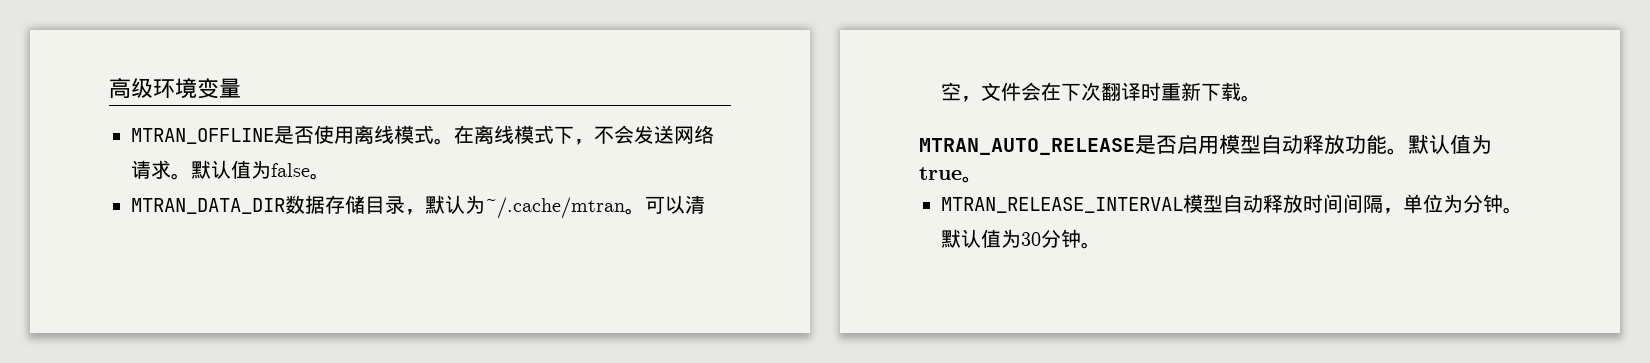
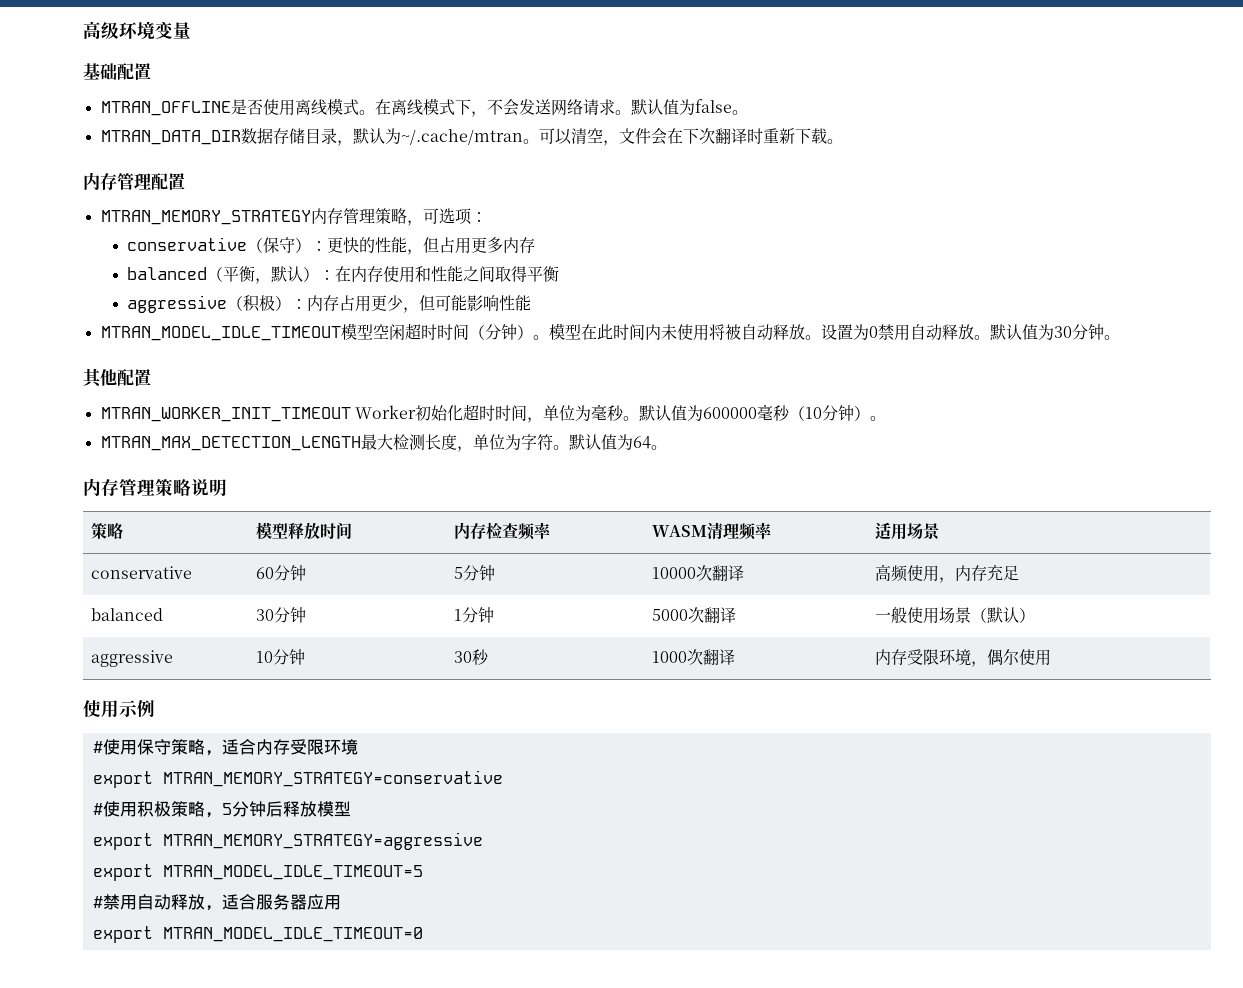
+ 基础配置
- MTRAN_AUTO_RELEASE是否启用模型自动释放功能。默认值为true。
- MTRAN_RELEASE_INTERVAL模型自动释放时间间隔，单位为分钟。
+ 内存管理配置
+ MTRAN_MEMORY_STRATEGY内存管理策略，可选项：
+ conservative（保守）：更快的性能，但占用更多内存
+ balanced（平衡，默认）：在内存使用和性能之间取得平衡
+ aggressive（积极）：内存占用更少，但可能影响性能
+ MTRAN_MODEL_IDLE_TIMEOUT模型空闲超时时间（分钟）。模型在此时间内未使用将被自动释放。设置为0禁用自动释放。
+ 其他配置
+ MTRAN_WORKER_INIT_TIMEOUT Worker初始化超时时间，单位为毫秒。默认值为600000毫秒（10分钟）。
+ MTRAN_MAX_DETECTION_LENGTH最大检测长度，单位为字符。默认值为64。
+ 内存管理策略说明
+ 策略 | 模型释放时间 | 内存检查频率 | WASM清理频率 | 适用场景
+ conservative | 60分钟 | 5分钟 | 10000次翻译 | 高频使用，内存充足
+ balanced | 30分钟 | 1分钟 | 5000次翻译 | 一般使用场景（默认）
+ aggressive | 10分钟 | 30秒 | 1000次翻译 | 内存受限环境，偶尔使用
+ 使用示例
+ #使用保守策略，适合内存受限环境
+ export MTRAN_MEMORY_STRATEGY=conservative
+ #使用积极策略，5分钟后释放模型
+ export MTRAN_MEMORY_STRATEGY=aggressive
+ export MTRAN_MODEL_IDLE_TIMEOUT=5
+ #禁用自动释放，适合服务器应用
+ export MTRAN_MODEL_IDLE_TIMEOUT=0

